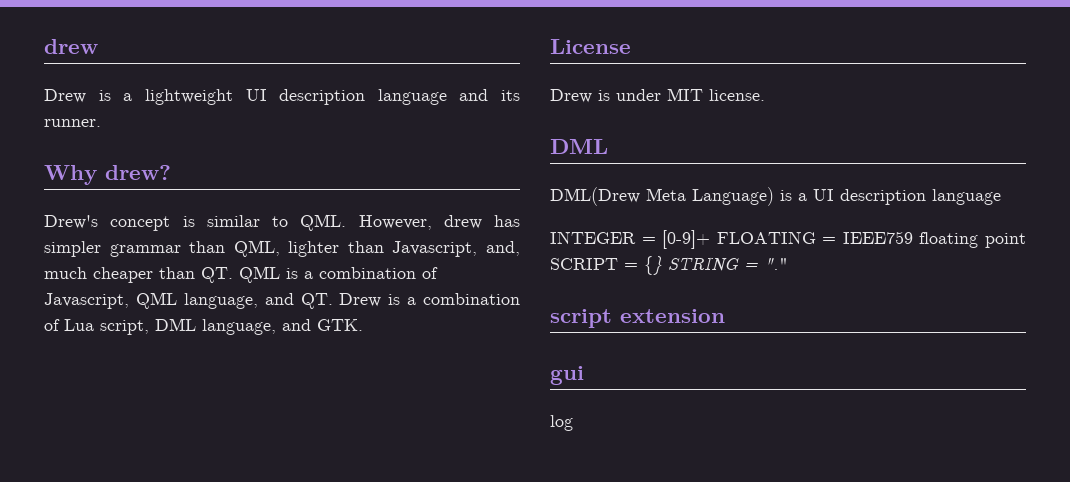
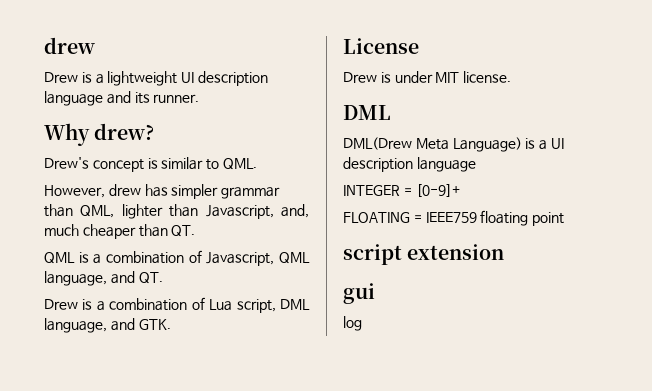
- Drew's concept is similar to QML. However, drew has simpler grammar than QML, lighter than Javascript, and, much cheaper than QT. QML is a combination of Javascript, QML language, and QT. Drew is a combination of Lua script, DML language, and GTK.
+ Drew's concept is similar to QML.
+ However, drew has simpler grammar than QML, lighter than Javascript, and, much cheaper than QT.
+ QML is a combination of Javascript, QML language, and QT.
+ Drew is a combination of Lua script, DML language, and GTK.
- INTEGER = [0-9]+ FLOATING = IEEE759 floating point SCRIPT = {} STRING = "."
+ INTEGER = [0-9]+
+ FLOATING = IEEE759 floating point

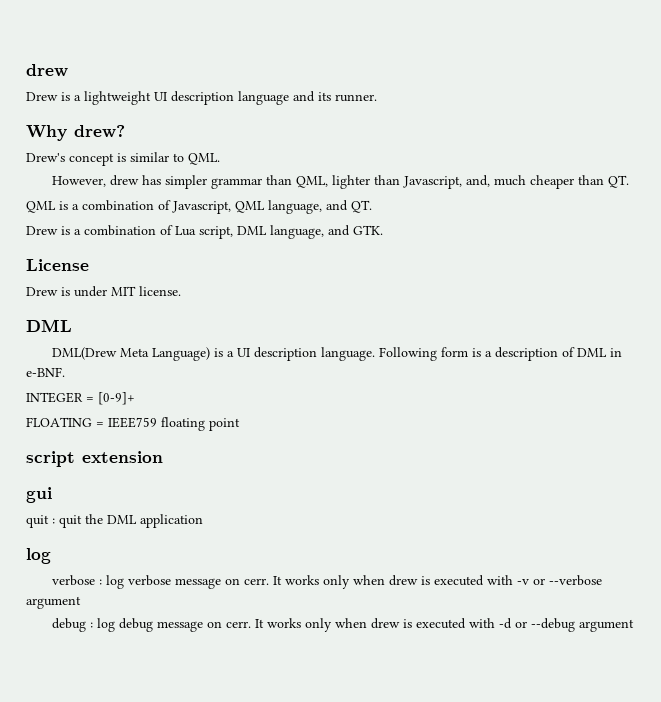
- DML(Drew Meta Language) is a UI description language
+ DML(Drew Meta Language) is a UI description language. Following form is a description of DML in e-BNF.
+ quit : quit the DML application
  log
+ verbose : log verbose message on cerr. It works only when drew is executed with -v or --verbose argument
+ debug : log debug message on cerr. It works only when drew is executed with -d or --debug argument

